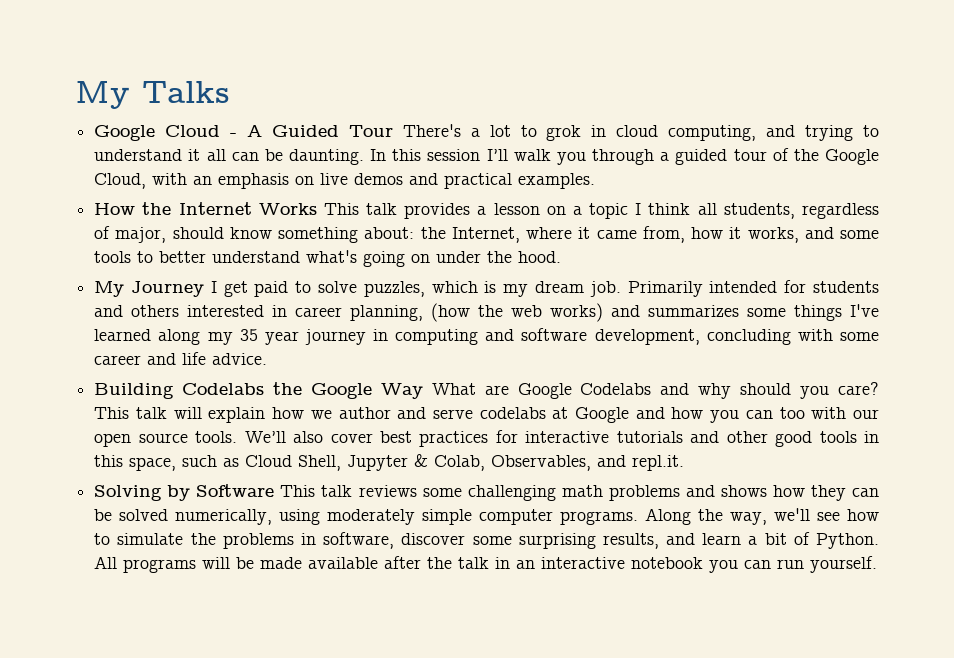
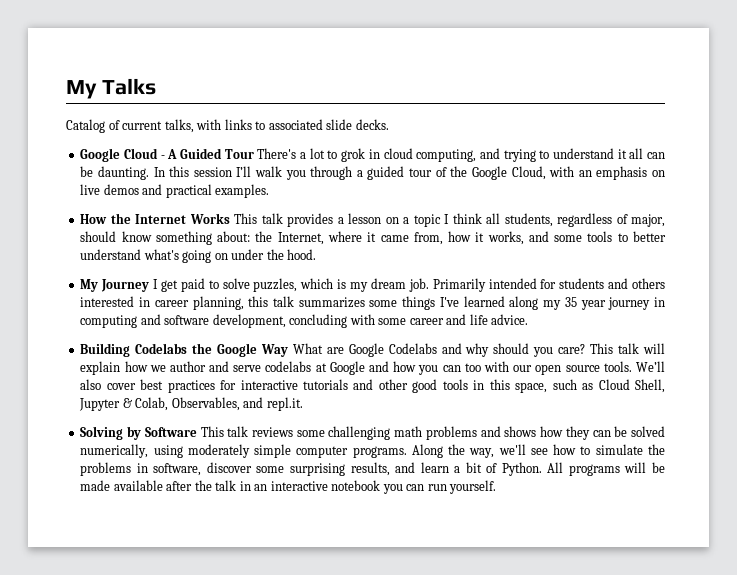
+ Catalog of current talks, with links to associated slide decks.
- Primarily intended for students and others interested in career planning, (how the web works) and summarizes some things I've learned along my 35 year journey in computing and software development, concluding with some career and life advice.
+ Primarily intended for students and others interested in career planning, this talk summarizes some things I've learned along my 35 year journey in computing and software development, concluding with some career and life advice.

